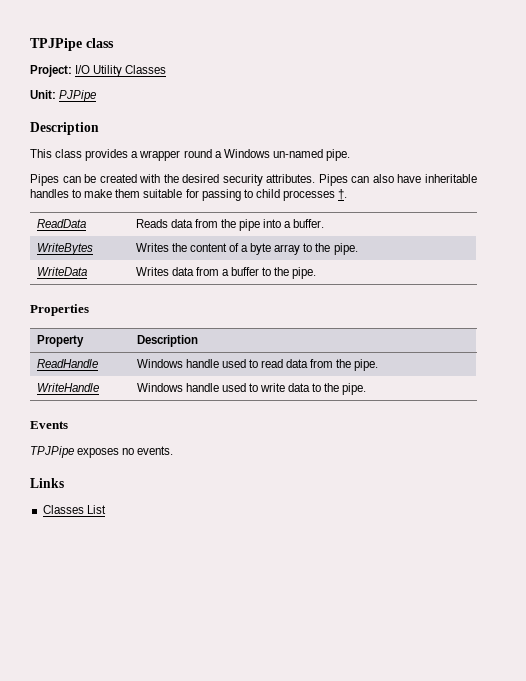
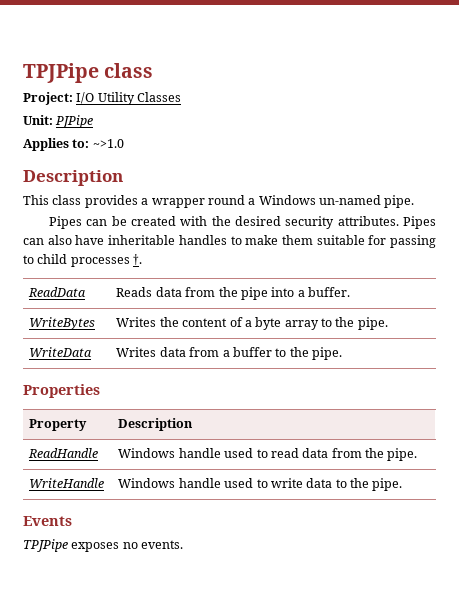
+ Applies to: ~>1.0
- Links
- Classes List

